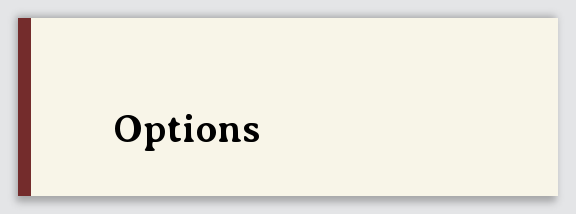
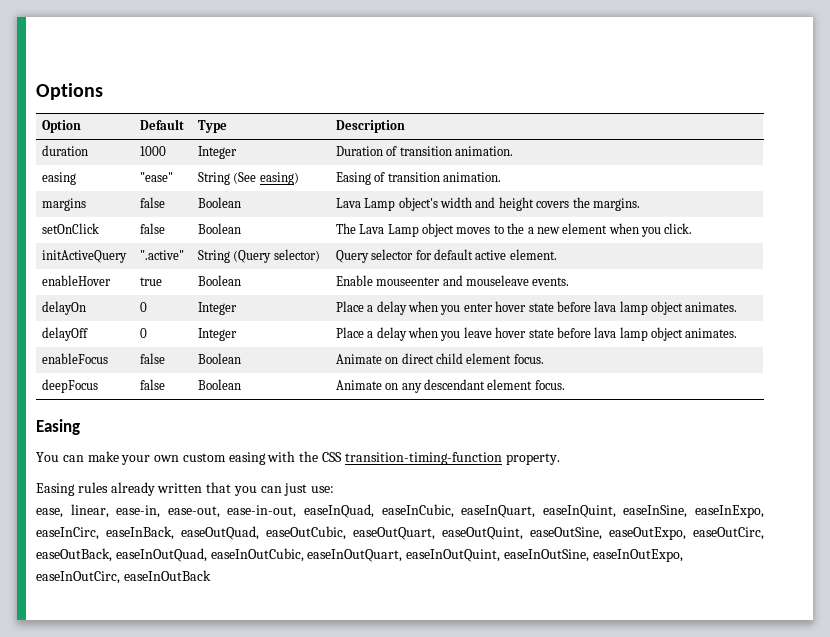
+ Option | Default | Type | Description
+ duration | 1000 | Integer | Duration of transition animation.
+ easing | "ease" | String (See easing) | Easing of transition animation.
+ margins | false | Boolean | Lava Lamp object's width and height covers the margins.
+ setOnClick | false | Boolean | The Lava Lamp object moves to the a new element when you click.
+ initActiveQuery | ".active" | String (Query selector) | Query selector for default active element.
+ enableHover | true | Boolean | Enable mouseenter and mouseleave events.
+ delayOn | 0 | Integer | Place a delay when you enter hover state before lava lamp object animates.
+ delayOff | 0 | Integer | Place a delay when you leave hover state before lava lamp object animates.
+ enableFocus | false | Boolean | Animate on direct child element focus.
+ deepFocus | false | Boolean | Animate on any descendant element focus.
+ Easing
+ You can make your own custom easing with the CSS transition-timing-function property.
+ Easing rules already written that you can just use:
+ ease, linear, ease-in, ease-out, ease-in-out, easeInQuad, easeInCubic, easeInQuart, easeInQuint, easeInSine, easeInExpo, easeInCirc, easeInBack, easeOutQuad, easeOutCubic, easeOutQuart, easeOutQuint, easeOutSine, easeOutExpo, easeOutCirc, easeOutBack, easeInOutQuad, easeInOutCubic, easeInOutQuart, easeInOutQuint, easeInOutSine, easeInOutExpo, easeInOutCirc, easeInOutBack

